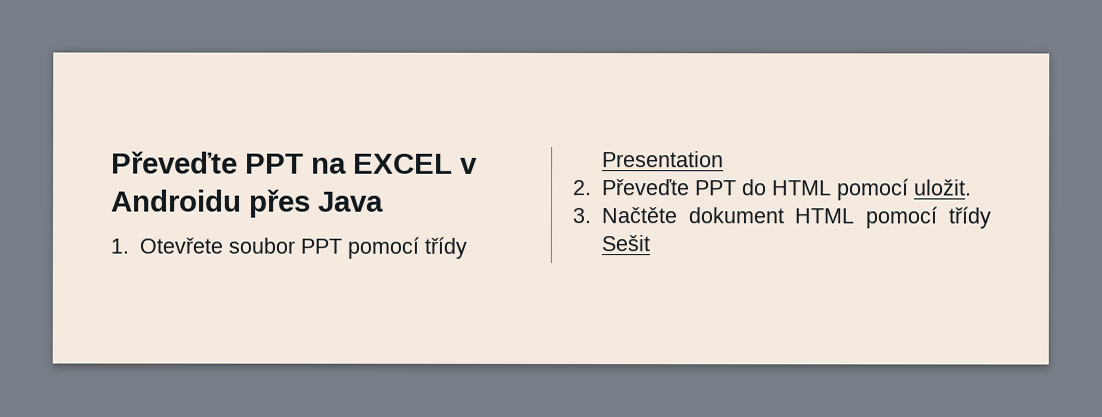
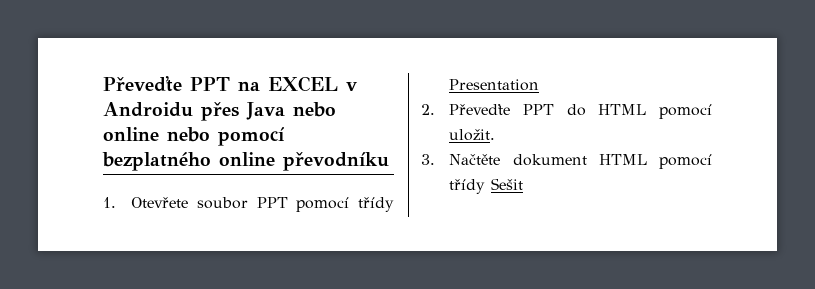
- Převeďte PPT na EXCEL v Androidu přes Java
+ Převeďte PPT na EXCEL v Androidu přes Java nebo online nebo pomocí bezplatného online převodníku

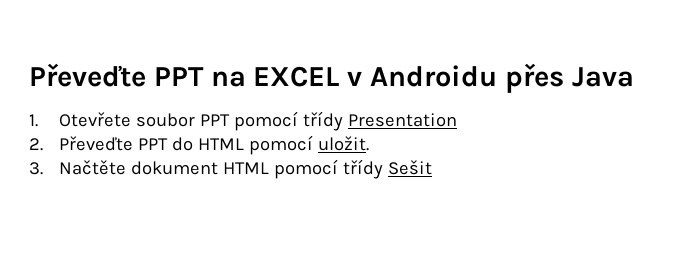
- Převeďte PPT na EXCEL v Androidu přes Java nebo online nebo pomocí bezplatného online převodníku
+ Převeďte PPT na EXCEL v Androidu přes Java

